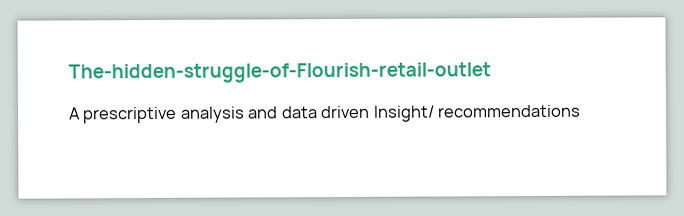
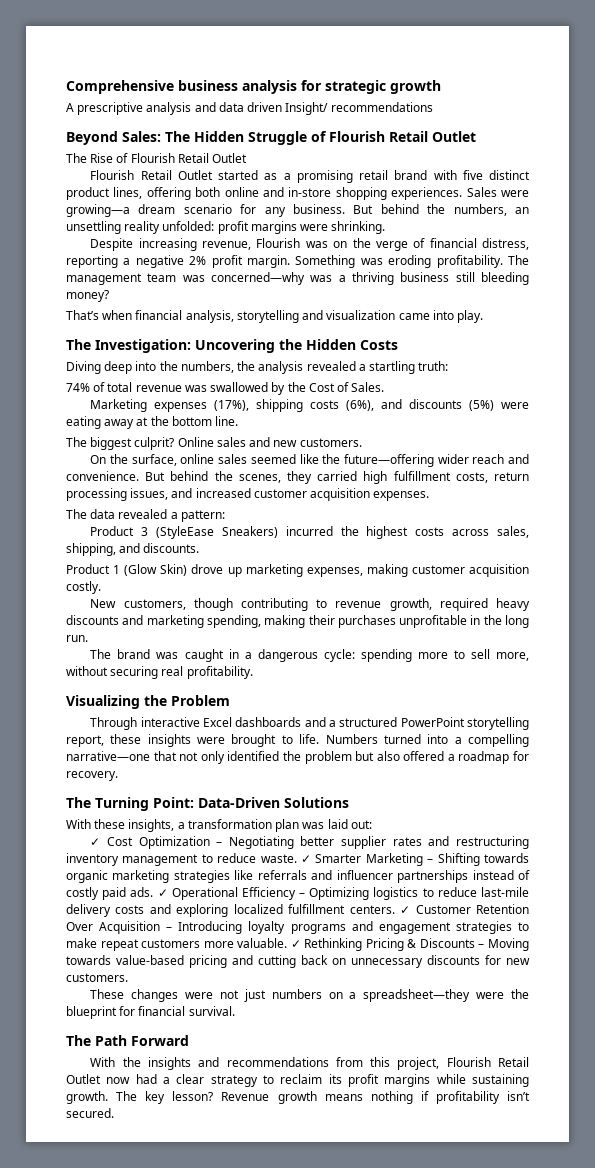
- The-hidden-struggle-of-Flourish-retail-outlet
+ Comprehensive business analysis for strategic growth
+ Beyond Sales: The Hidden Struggle of Flourish Retail Outlet
+ The Rise of Flourish Retail Outlet
+ Flourish Retail Outlet started as a promising retail brand with five distinct product lines, offering both online and in-store shopping experiences. Sales were growing—a dream scenario for any business. But behind the numbers, an unsettling reality unfolded: profit margins were shrinking.
+ Despite increasing revenue, Flourish was on the verge of financial distress, reporting a negative 2% profit margin. Something was eroding profitability. The management team was concerned—why was a thriving business still bleeding money?
+ That’s when financial analysis, storytelling and visualization came into play.
+ The Investigation: Uncovering the Hidden Costs
+ Diving deep into the numbers, the analysis revealed a startling truth:
+ 74% of total revenue was swallowed by the Cost of Sales.
+ Marketing expenses (17%), shipping costs (6%), and discounts (5%) were eating away at the bottom line.
+ The biggest culprit? Online sales and new customers.
+ On the surface, online sales seemed like the future—offering wider reach and convenience. But behind the scenes, they carried high fulfillment costs, return processing issues, and increased customer acquisition expenses.
+ The data revealed a pattern:
+ Product 3 (StyleEase Sneakers) incurred the highest costs across sales, shipping, and discounts.
+ Product 1 (Glow Skin) drove up marketing expenses, making customer acquisition costly.
+ New customers, though contributing to revenue growth, required heavy discounts and marketing spending, making their purchases unprofitable in the long run.
+ The brand was caught in a dangerous cycle: spending more to sell more, without securing real profitability.
+ Visualizing the Problem
+ Through interactive Excel dashboards and a structured PowerPoint storytelling report, these insights were brought to life. Numbers turned into a compelling narrative—one that not only identified the problem but also offered a roadmap for recovery.
+ The Turning Point: Data-Driven Solutions
+ With these insights, a transformation plan was laid out:
+ ✓ Cost Optimization – Negotiating better supplier rates and restructuring inventory management to reduce waste. ✓ Smarter Marketing – Shifting towards organic marketing strategies like referrals and influencer partnerships instead of costly paid ads. ✓ Operational Efficiency – Optimizing logistics to reduce last-mile delivery costs and exploring localized fulfillment centers. ✓ Customer Retention Over Acquisition – Introducing loyalty programs and engagement strategies to make repeat customers more valuable. ✓ Rethinking Pricing & Discounts – Moving towards value-based pricing and cutting back on unnecessary discounts for new customers.
+ These changes were not just numbers on a spreadsheet—they were the blueprint for financial survival.
+ The Path Forward
+ With the insights and recommendations from this project, Flourish Retail Outlet now had a clear strategy to reclaim its profit margins while sustaining growth. The key lesson? Revenue growth means nothing if profitability isn’t secured.

